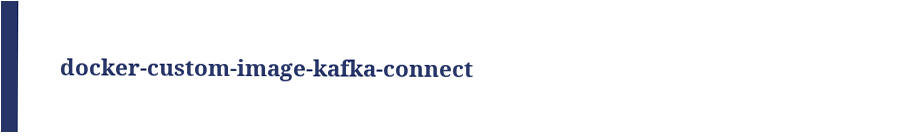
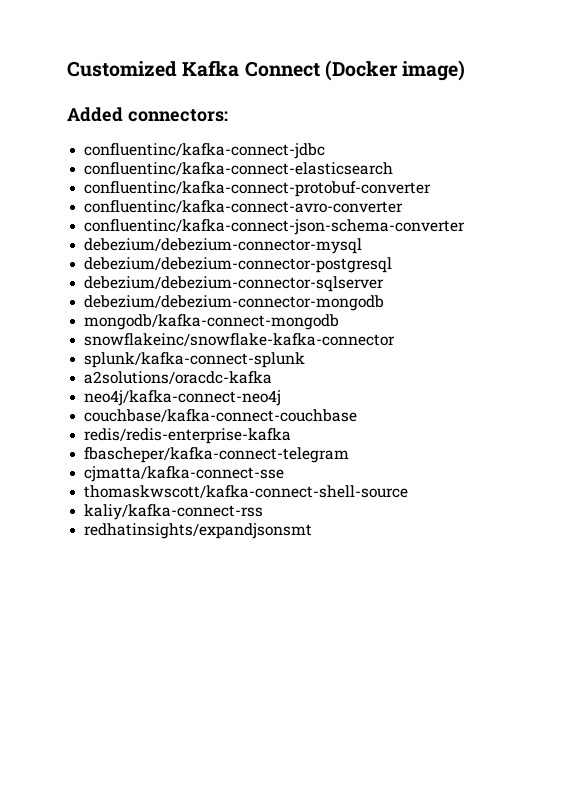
- docker-custom-image-kafka-connect
+ Customized Kafka Connect (Docker image)
+ Added connectors:
+ confluentinc/kafka-connect-jdbc
+ confluentinc/kafka-connect-elasticsearch
+ confluentinc/kafka-connect-protobuf-converter
+ confluentinc/kafka-connect-avro-converter
+ confluentinc/kafka-connect-json-schema-converter
+ debezium/debezium-connector-mysql
+ debezium/debezium-connector-postgresql
+ debezium/debezium-connector-sqlserver
+ debezium/debezium-connector-mongodb
+ mongodb/kafka-connect-mongodb
+ snowflakeinc/snowflake-kafka-connector
+ splunk/kafka-connect-splunk
+ a2solutions/oracdc-kafka
+ neo4j/kafka-connect-neo4j
+ couchbase/kafka-connect-couchbase
+ redis/redis-enterprise-kafka
+ fbascheper/kafka-connect-telegram
+ cjmatta/kafka-connect-sse
+ thomaskwscott/kafka-connect-shell-source
+ kaliy/kafka-connect-rss
+ redhatinsights/expandjsonsmt

